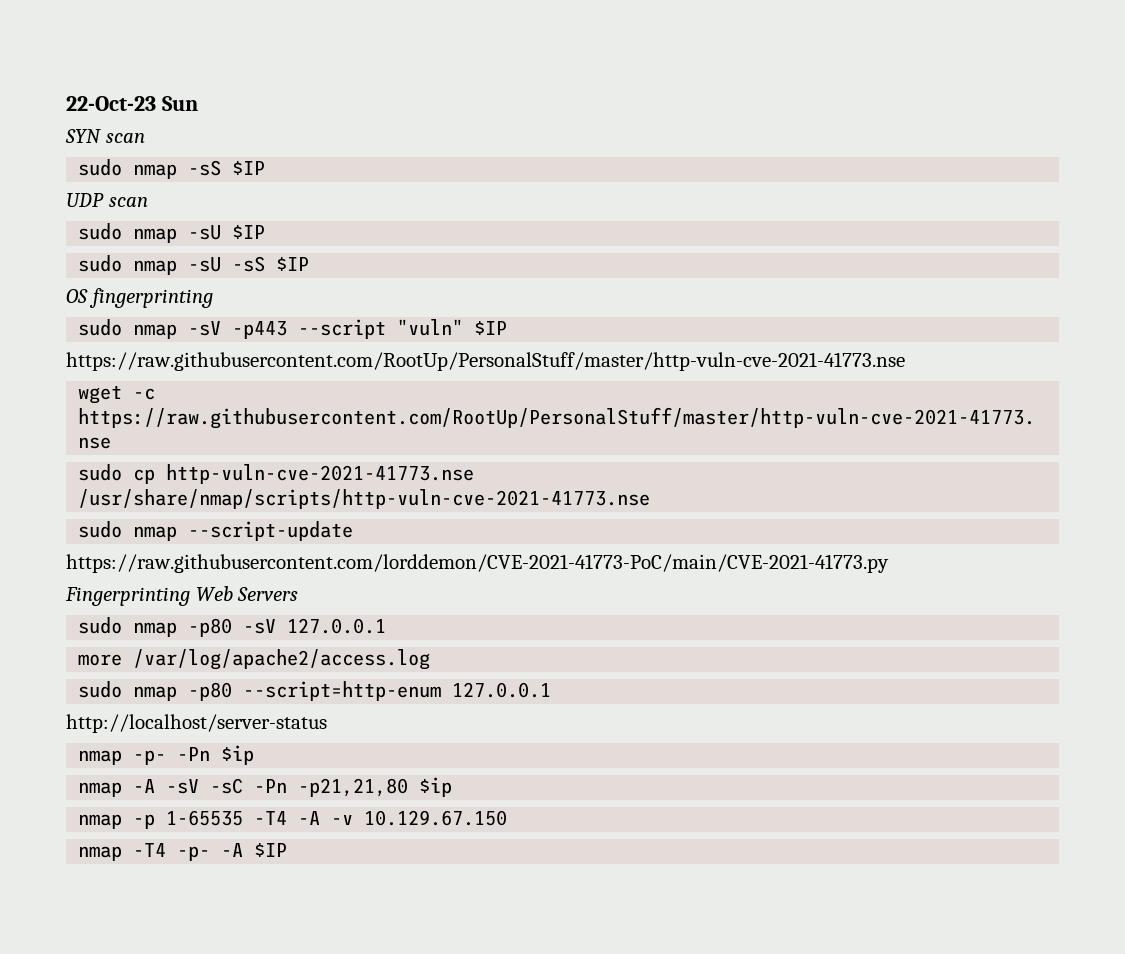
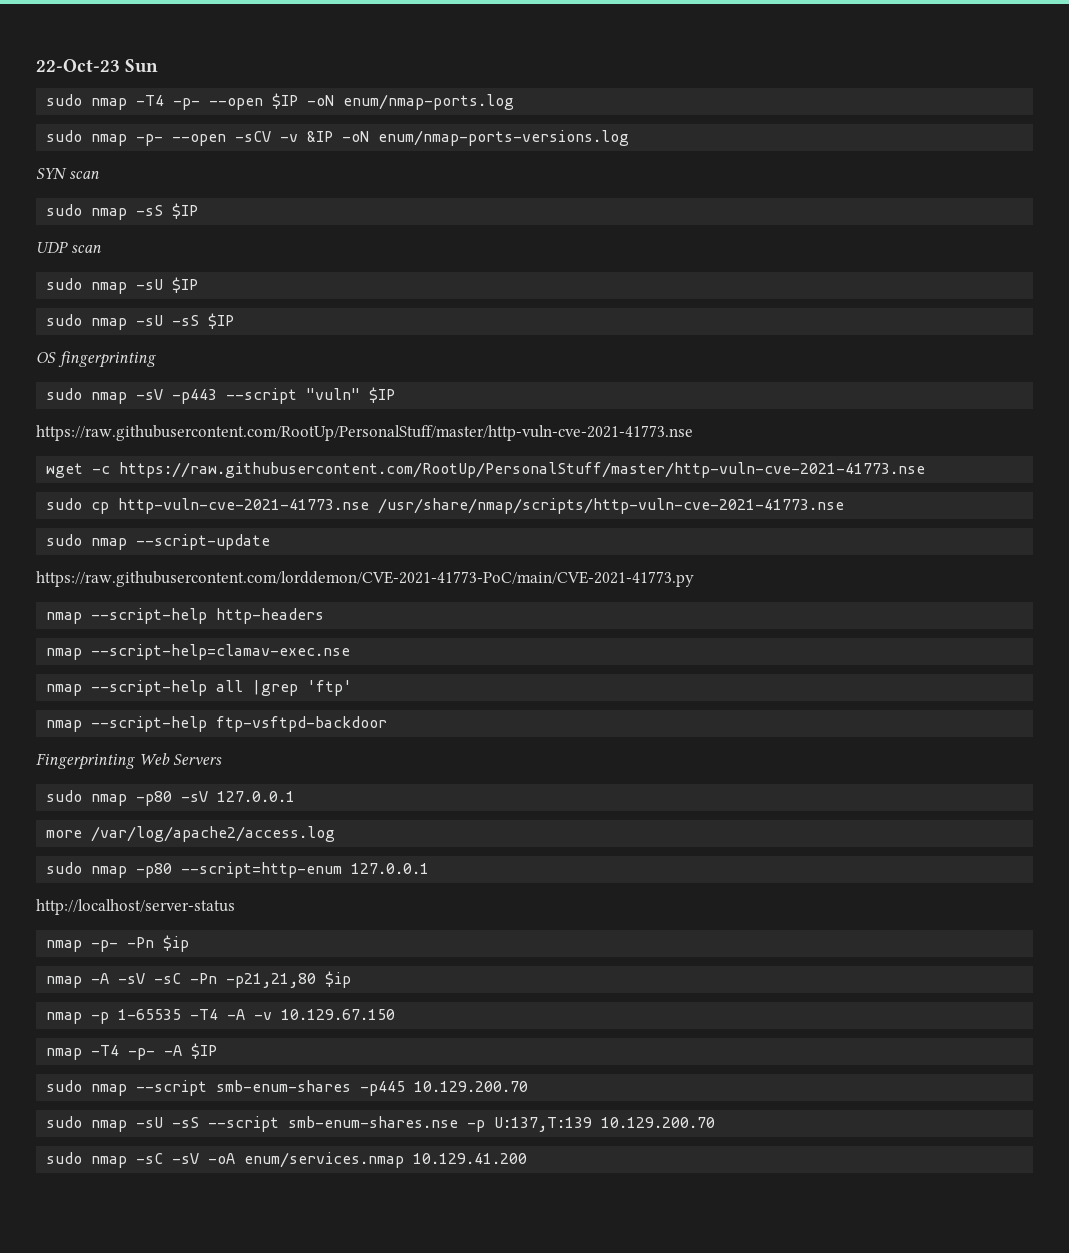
+ sudo nmap -T4 -p- --open $IP -oN enum/nmap-ports.log
+ sudo nmap -p- --open -sCV -v &IP -oN enum/nmap-ports-versions.log
+ nmap --script-help http-headers
+ nmap --script-help=clamav-exec.nse
+ nmap --script-help all |grep 'ftp'
+ nmap --script-help ftp-vsftpd-backdoor
+ sudo nmap --script smb-enum-shares -p445 10.129.200.70
+ sudo nmap -sU -sS --script smb-enum-shares.nse -p U:137,T:139 10.129.200.70
+ sudo nmap -sC -sV -oA enum/services.nmap 10.129.41.200

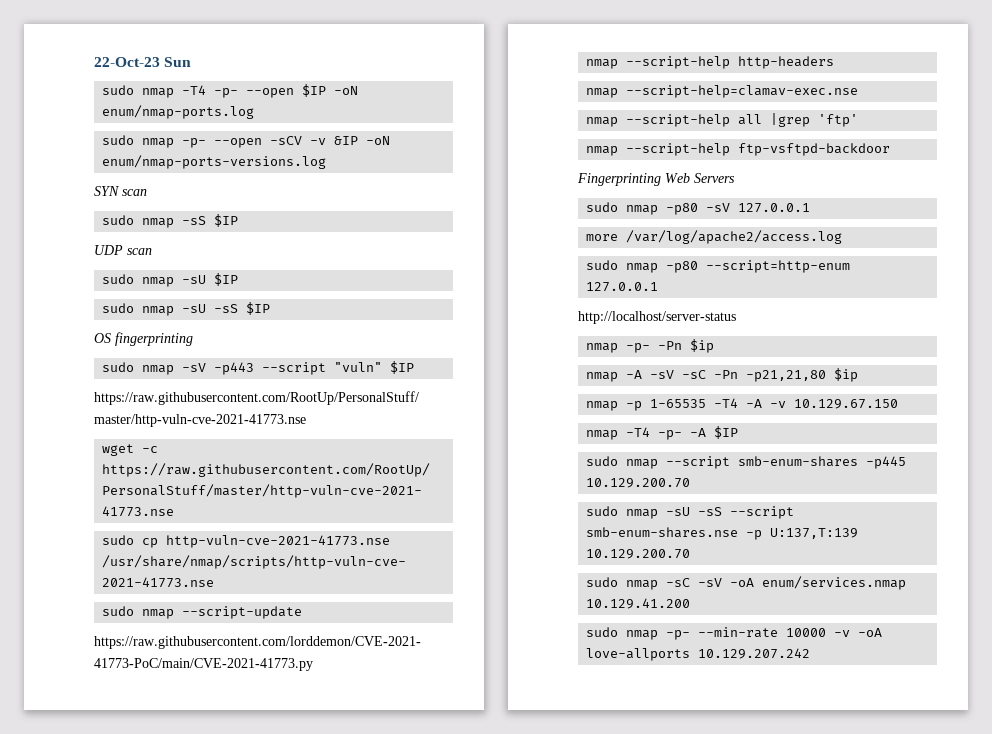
+ sudo nmap -p- --min-rate 10000 -v -oA love-allports 10.129.207.242

